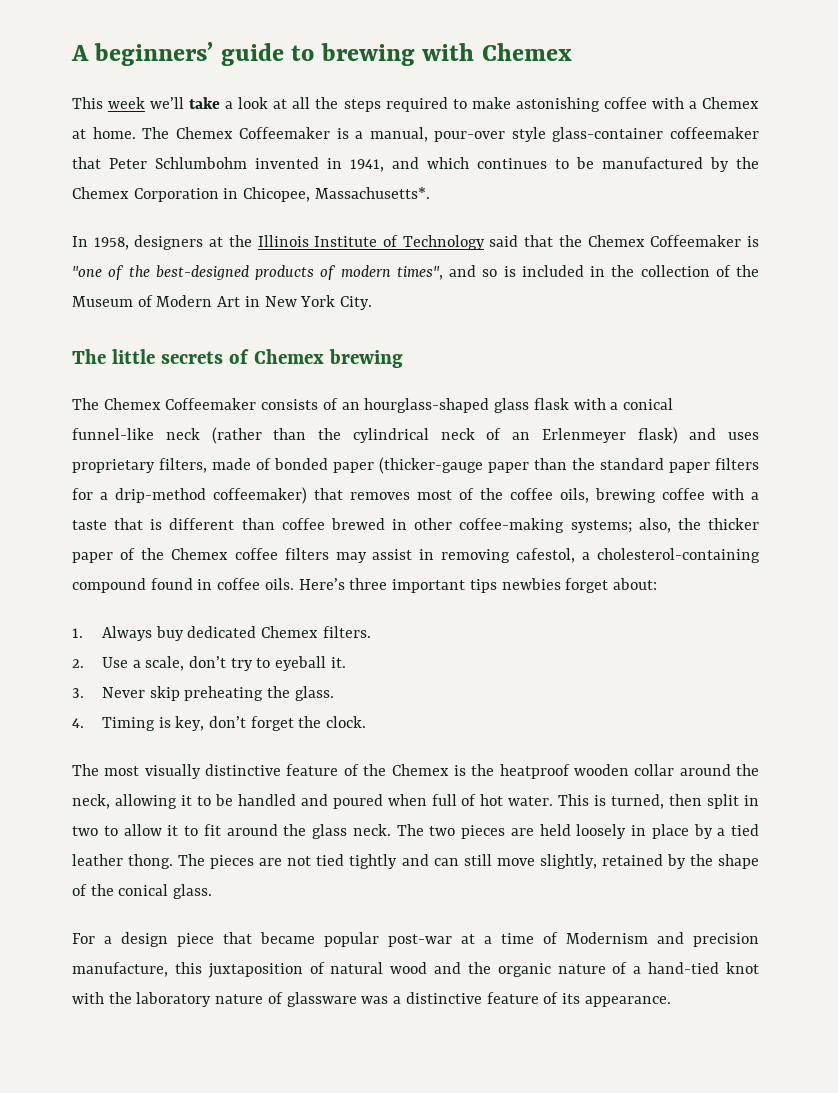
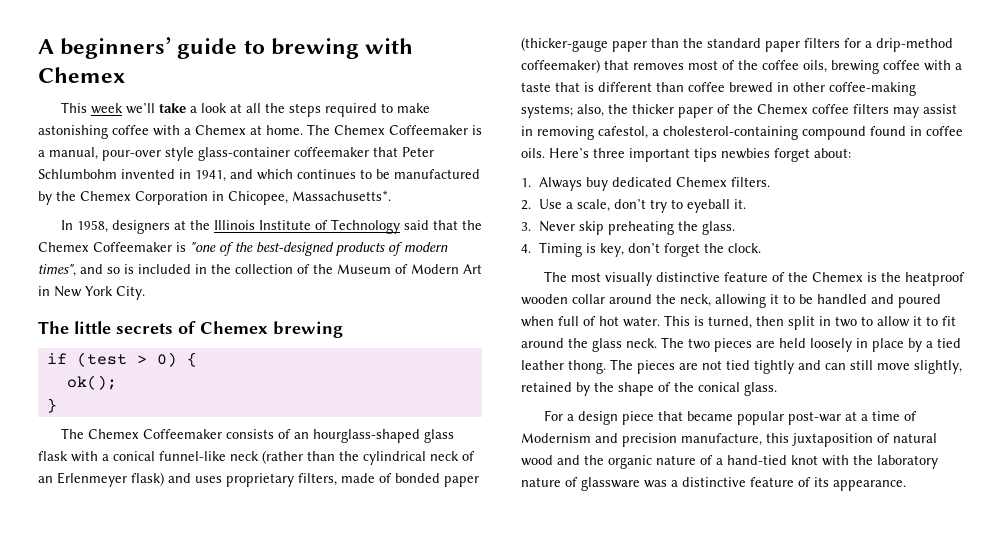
+ if (test > 0) {
+ ok();
+ }

